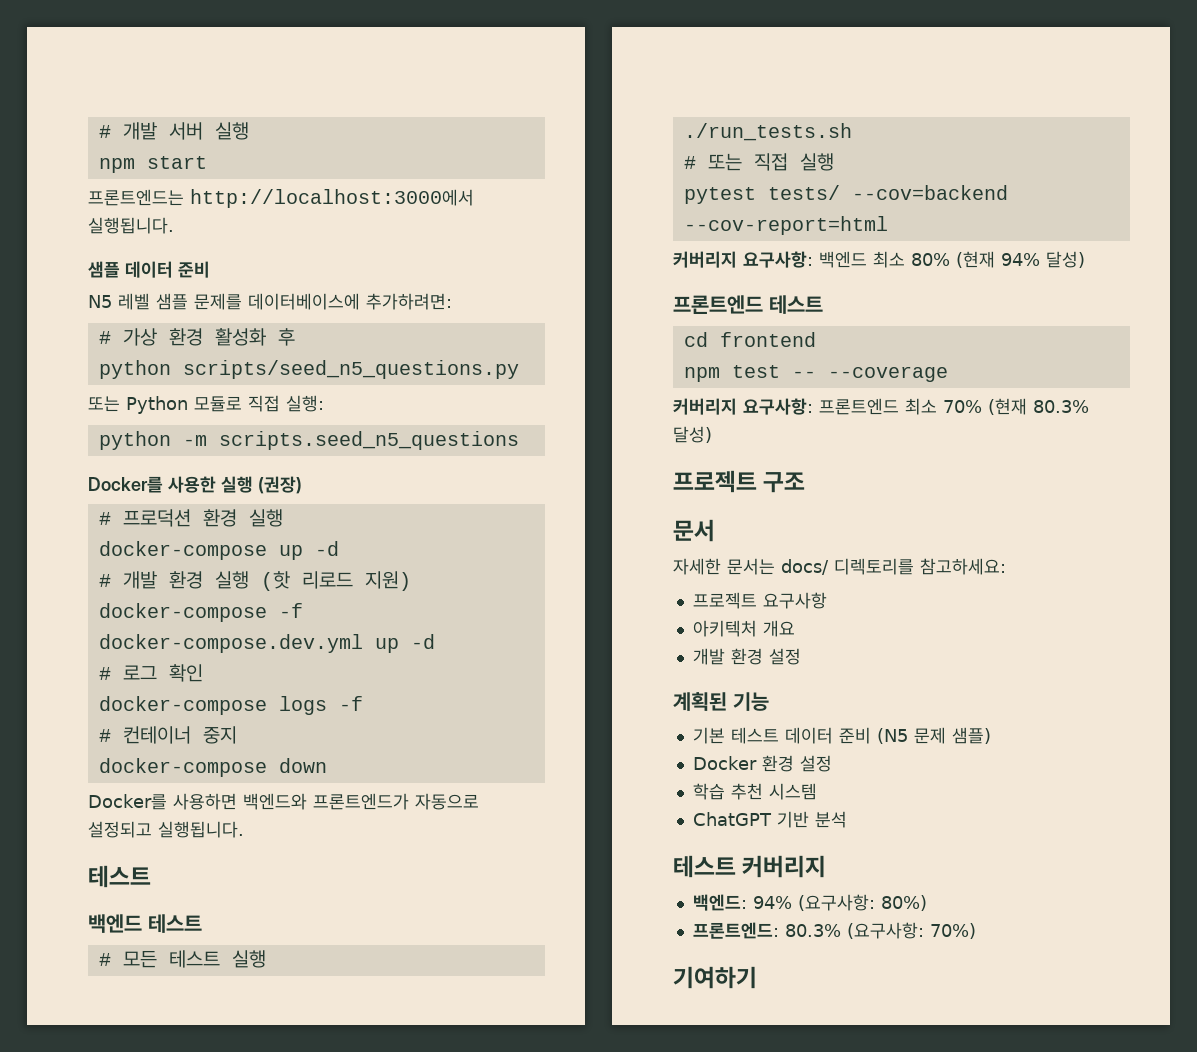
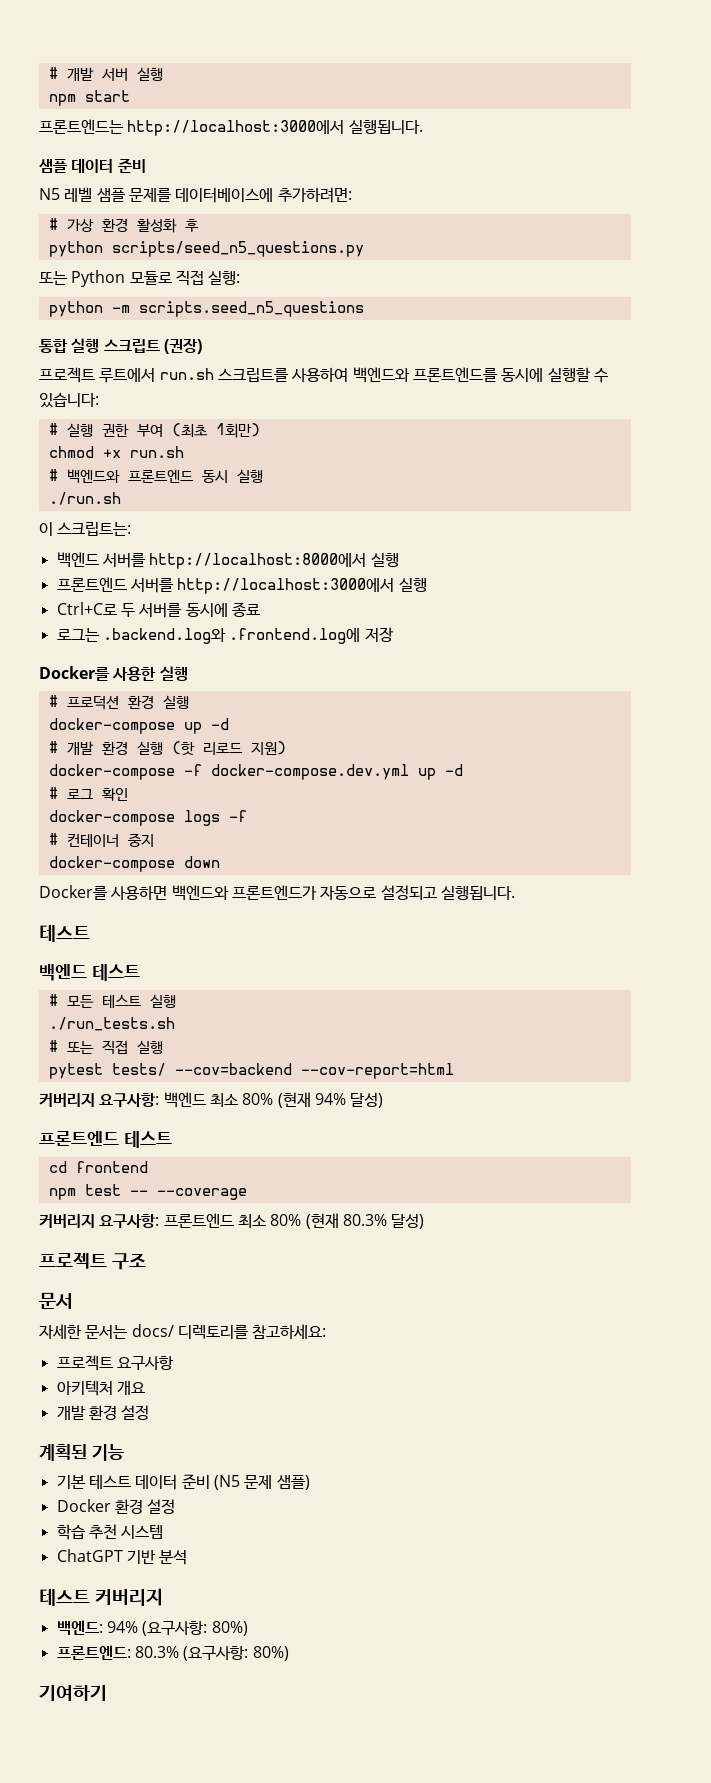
+ 통합 실행 스크립트 (권장)
+ 프로젝트 루트에서 run.sh 스크립트를 사용하여 백엔드와 프론트엔드를 동시에 실행할 수 있습니다:
+ # 실행 권한 부여 (최초 1회만)
+ chmod +x run.sh
+ # 백엔드와 프론트엔드 동시 실행
+ ./run.sh
+ 이 스크립트는:
+ 백엔드 서버를 http://localhost:8000에서 실행
+ 프론트엔드 서버를 http://localhost:3000에서 실행
+ Ctrl+C로 두 서버를 동시에 종료
+ 로그는 .backend.log와 .frontend.log에 저장
- Docker를 사용한 실행 (권장)
+ Docker를 사용한 실행
- 커버리지 요구사항: 프론트엔드 최소 70% (현재 80.3% 달성)
+ 커버리지 요구사항: 프론트엔드 최소 80% (현재 80.3% 달성)
- 프론트엔드: 80.3% (요구사항: 70%)
+ 프론트엔드: 80.3% (요구사항: 80%)

